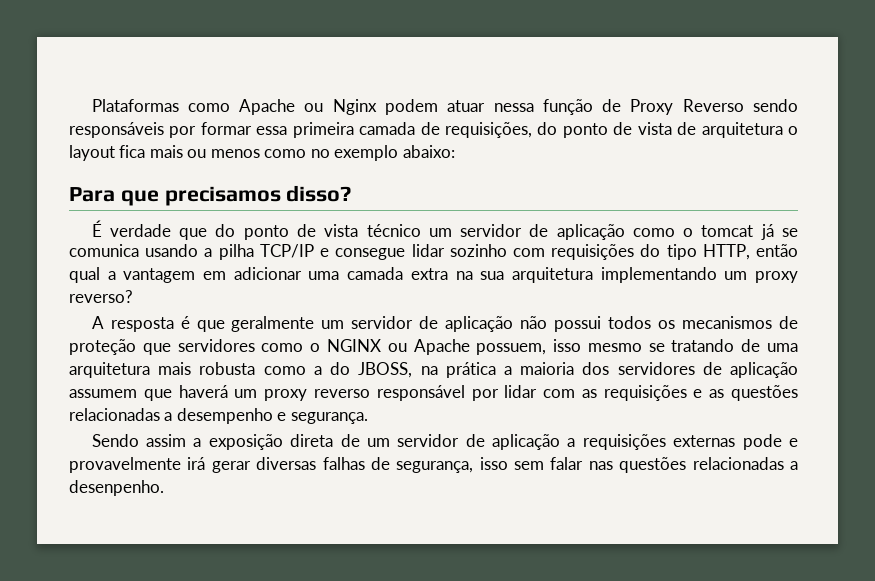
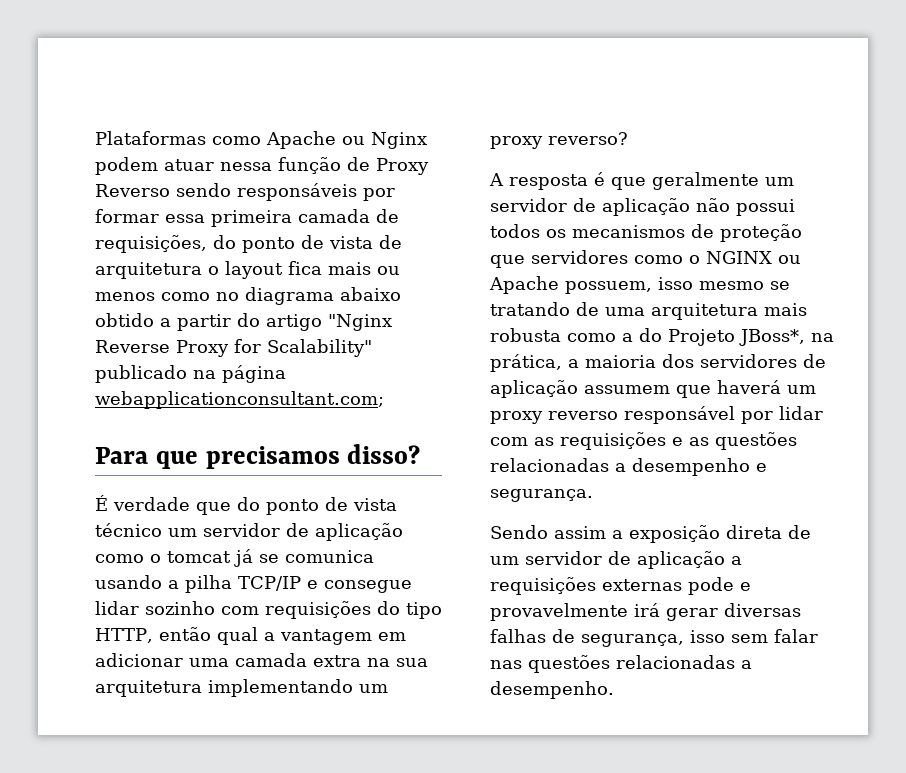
- Plataformas como Apache ou Nginx podem atuar nessa função de Proxy Reverso sendo responsáveis por formar essa primeira camada de requisições, do ponto de vista de arquitetura o layout fica mais ou menos como no exemplo abaixo:
+ Plataformas como Apache ou Nginx podem atuar nessa função de Proxy Reverso sendo responsáveis por formar essa primeira camada de requisições, do ponto de vista de arquitetura o layout fica mais ou menos como no diagrama abaixo obtido a partir do artigo "Nginx Reverse Proxy for Scalability" publicado na página webapplicationconsultant.com;
- A resposta é que geralmente um servidor de aplicação não possui todos os mecanismos de proteção que servidores como o NGINX ou Apache possuem, isso mesmo se tratando de uma arquitetura mais robusta como a do JBOSS, na prática a maioria dos servidores de aplicação assumem que haverá um proxy reverso responsável por lidar com as requisições e as questões relacionadas a desempenho e segurança.
+ A resposta é que geralmente um servidor de aplicação não possui todos os mecanismos de proteção que servidores como o NGINX ou Apache possuem, isso mesmo se tratando de uma arquitetura mais robusta como a do Projeto JBoss*, na prática, a maioria dos servidores de aplicação assumem que haverá um proxy reverso responsável por lidar com as requisições e as questões relacionadas a desempenho e segurança.
- Sendo assim a exposição direta de um servidor de aplicação a requisições externas pode e provavelmente irá gerar diversas falhas de segurança, isso sem falar nas questões relacionadas a desenpenho.
+ Sendo assim a exposição direta de um servidor de aplicação a requisições externas pode e provavelmente irá gerar diversas falhas de segurança, isso sem falar nas questões relacionadas a desempenho.

